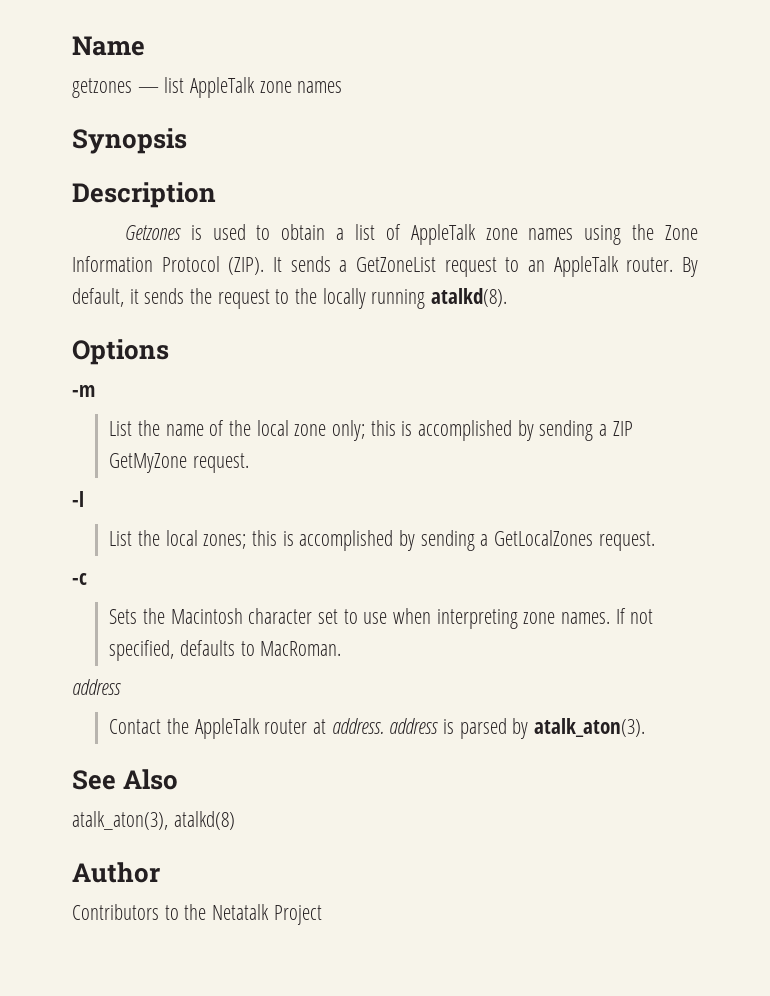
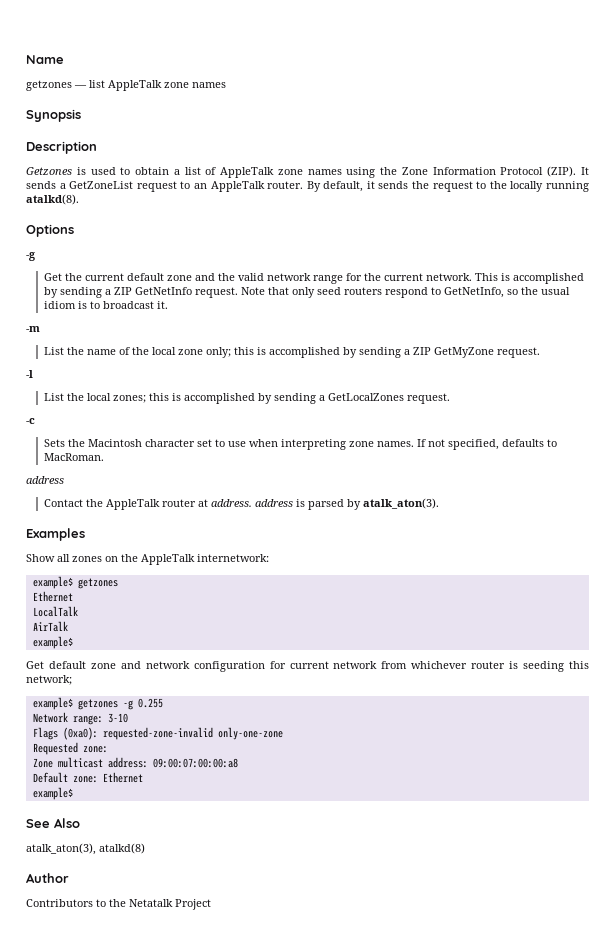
  Options
+ -g
+ Get the current default zone and the valid network range for the current network. This is accomplished by sending a ZIP GetNetInfo request. Note that only seed routers respond to GetNetInfo, so the usual idiom is to broadcast it.
+ Examples
+ Show all zones on the AppleTalk internetwork:
+ example$ getzones
+ Ethernet
+ LocalTalk
+ AirTalk
+ example$
+ Get default zone and network configuration for current network from whichever router is seeding this network;
+ example$ getzones -g 0.255
+ Network range: 3-10
+ Flags (0xa0): requested-zone-invalid only-one-zone
+ Requested zone:
+ Zone multicast address: 09:00:07:00:00:a8
+ Default zone: Ethernet
+ example$

